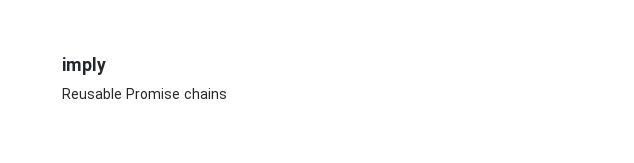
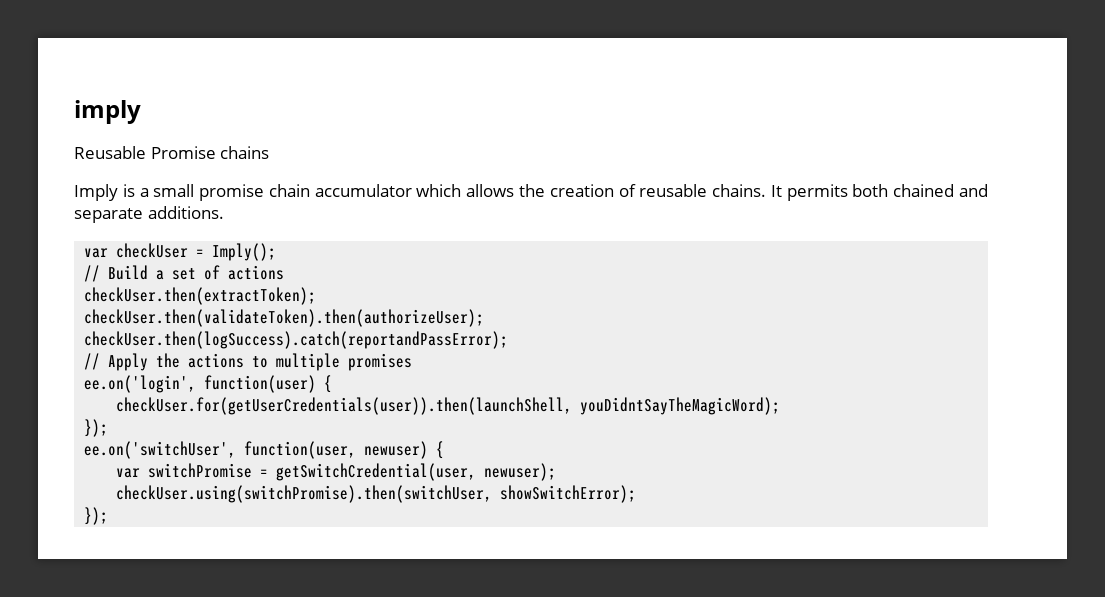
+ Imply is a small promise chain accumulator which allows the creation of reusable chains. It permits both chained and separate additions.
+ var checkUser = Imply();
+ // Build a set of actions
+ checkUser.then(extractToken);
+ checkUser.then(validateToken).then(authorizeUser);
+ checkUser.then(logSuccess).catch(reportandPassError);
+ // Apply the actions to multiple promises
+ ee.on('login', function(user) {
+ checkUser.for(getUserCredentials(user)).then(launchShell, youDidntSayTheMagicWord);
+ });
+ ee.on('switchUser', function(user, newuser) {
+ var switchPromise = getSwitchCredential(user, newuser);
+ checkUser.using(switchPromise).then(switchUser, showSwitchError);
+ });

